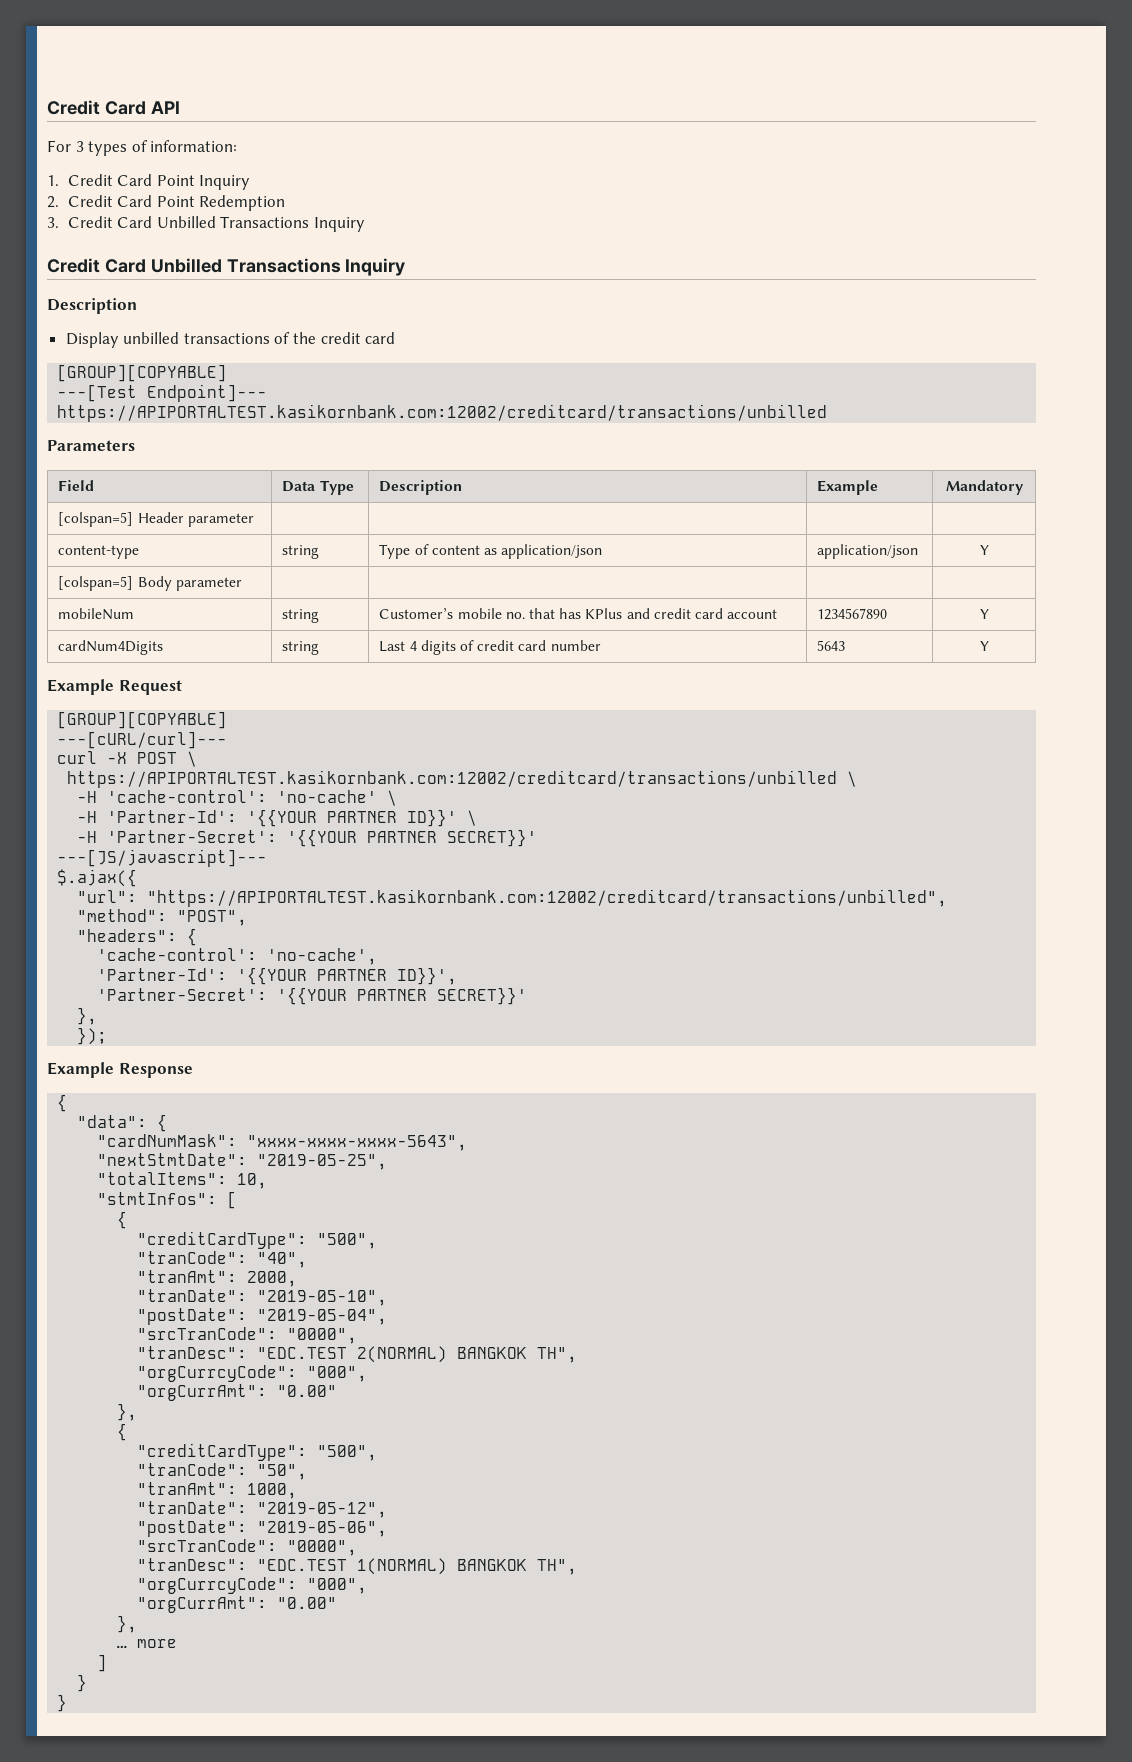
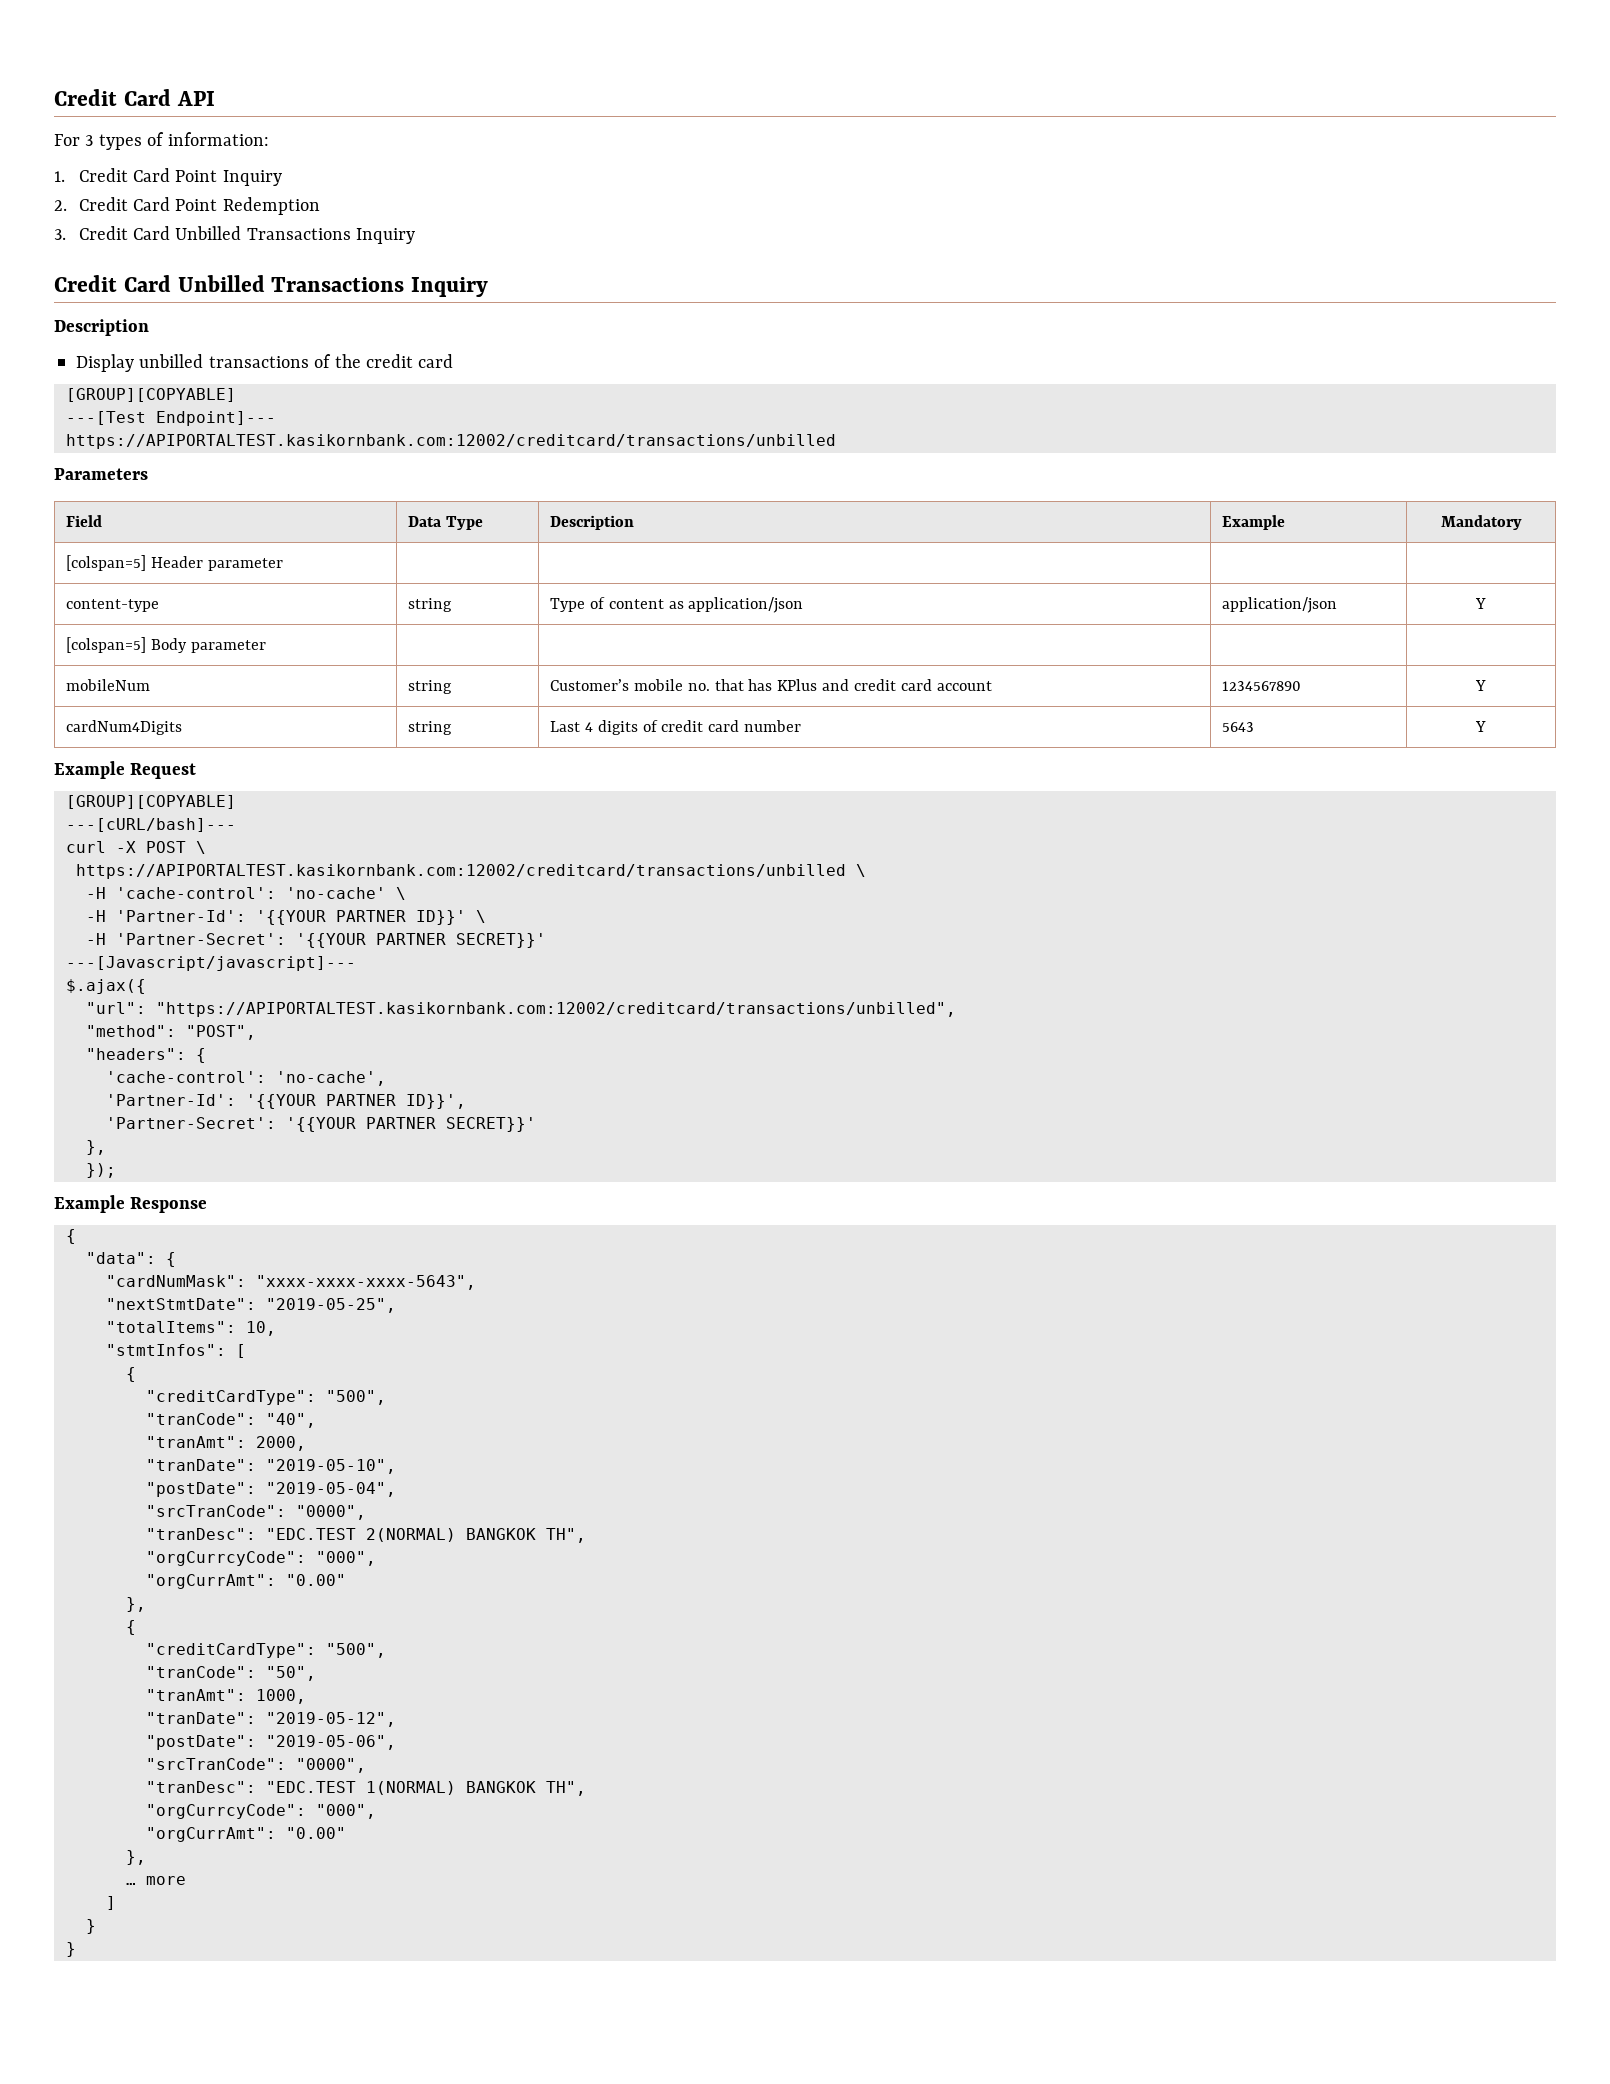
- ---[cURL/curl]---
+ ---[cURL/bash]---
- ---[JS/javascript]---
+ ---[Javascript/javascript]---

